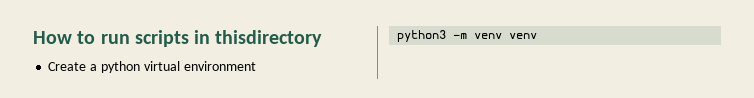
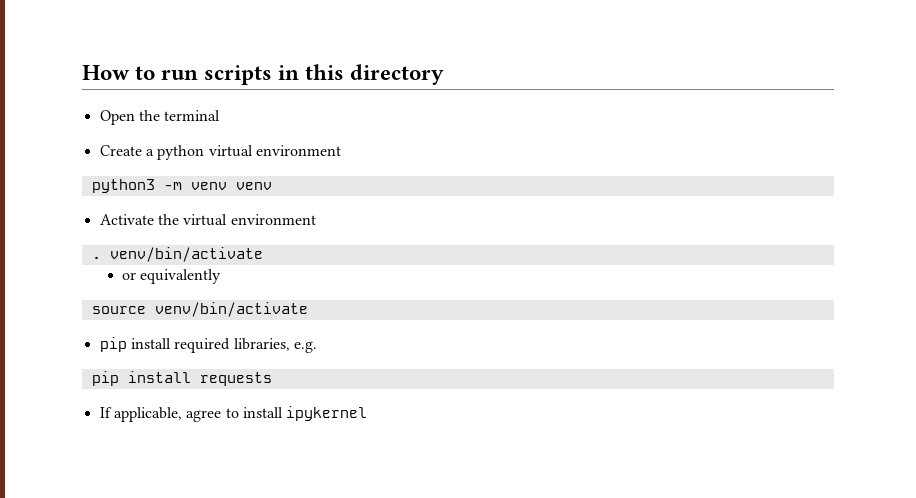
- How to run scripts in thisdirectory
+ How to run scripts in this directory
+ Open the terminal
+ Activate the virtual environment
+ . venv/bin/activate
+ or equivalently
+ source venv/bin/activate
+ pip install required libraries, e.g.
+ pip install requests
+ If applicable, agree to install ipykernel

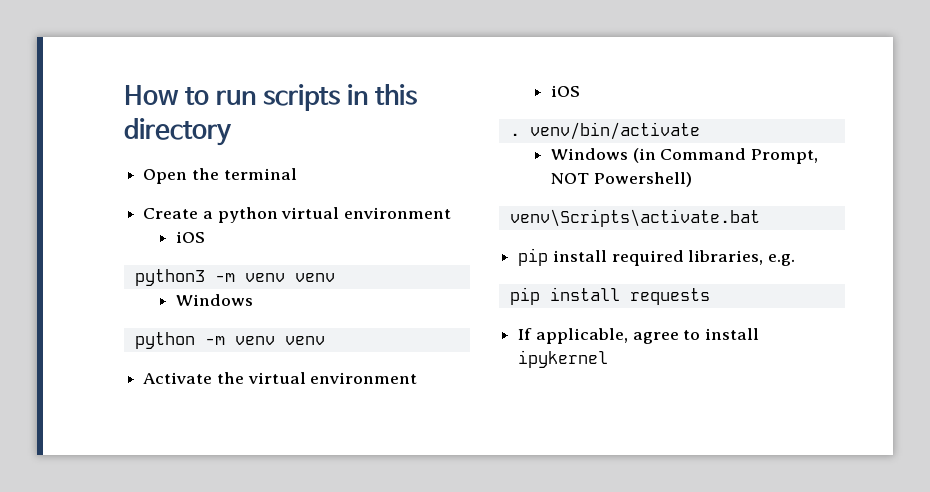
  Create a python virtual environment
+ iOS
  python3 -m venv venv
+ Windows
+ python -m venv venv
  Activate the virtual environment
+ iOS
- or equivalently
- source venv/bin/activate
+ Windows (in Command Prompt, NOT Powershell)
+ venv\Scripts\activate.bat

